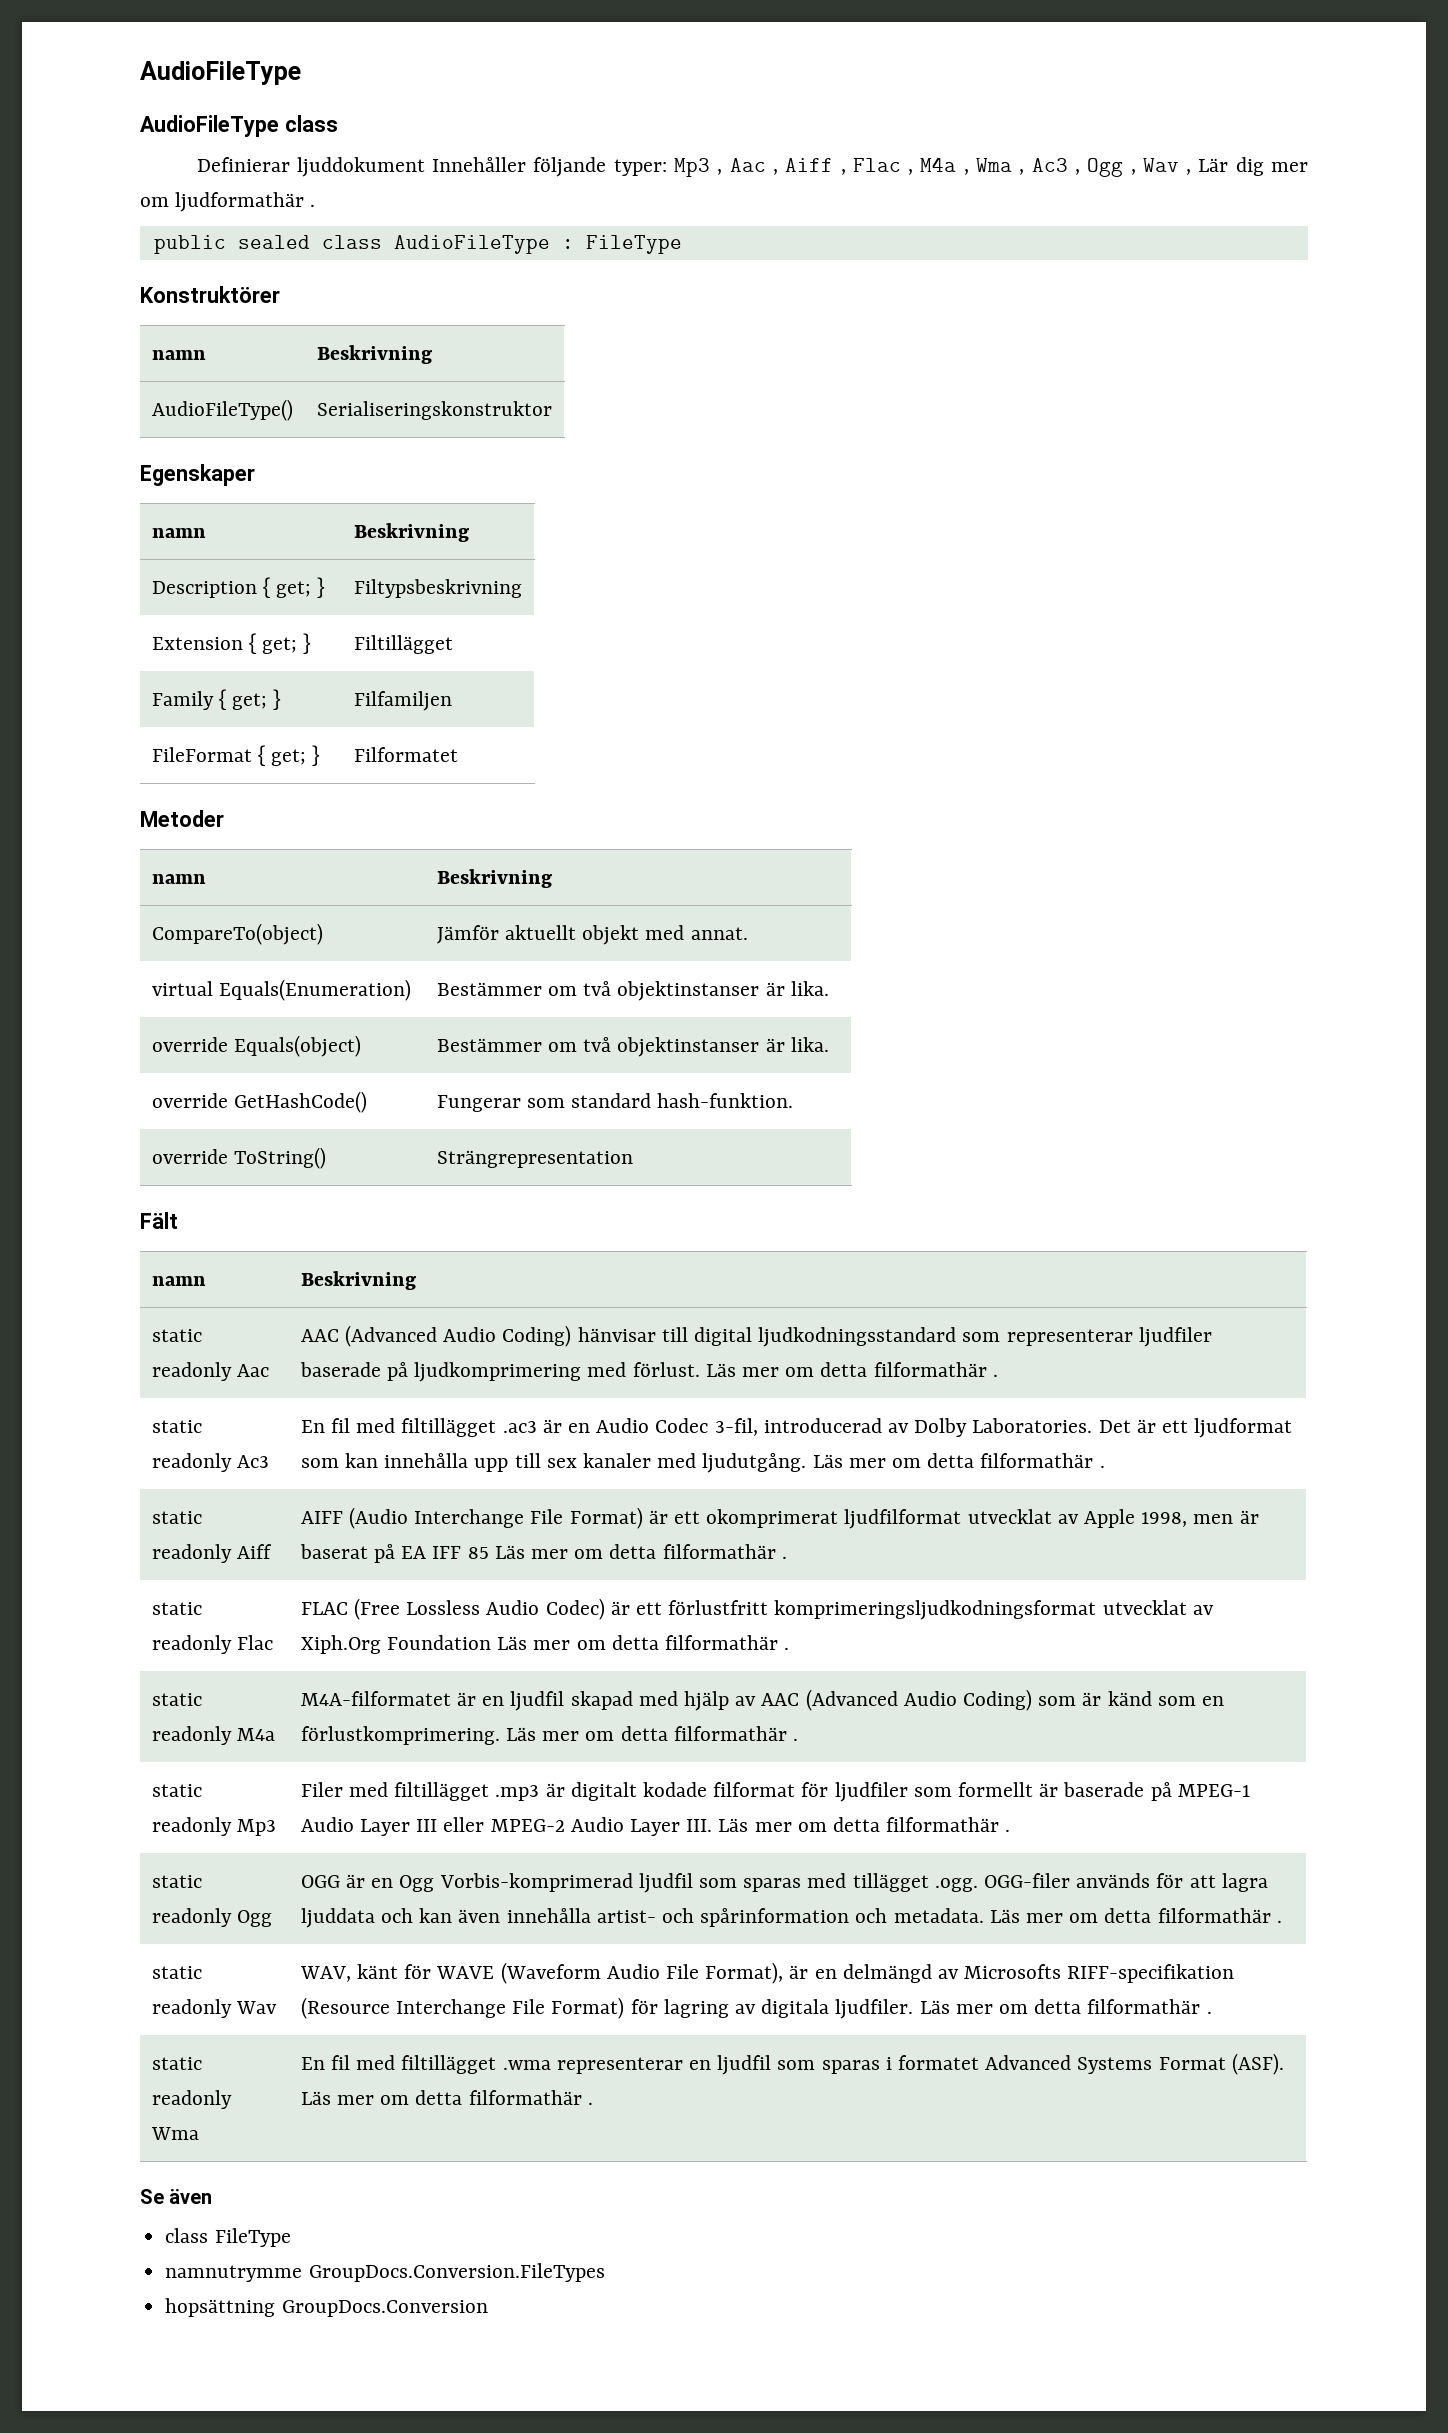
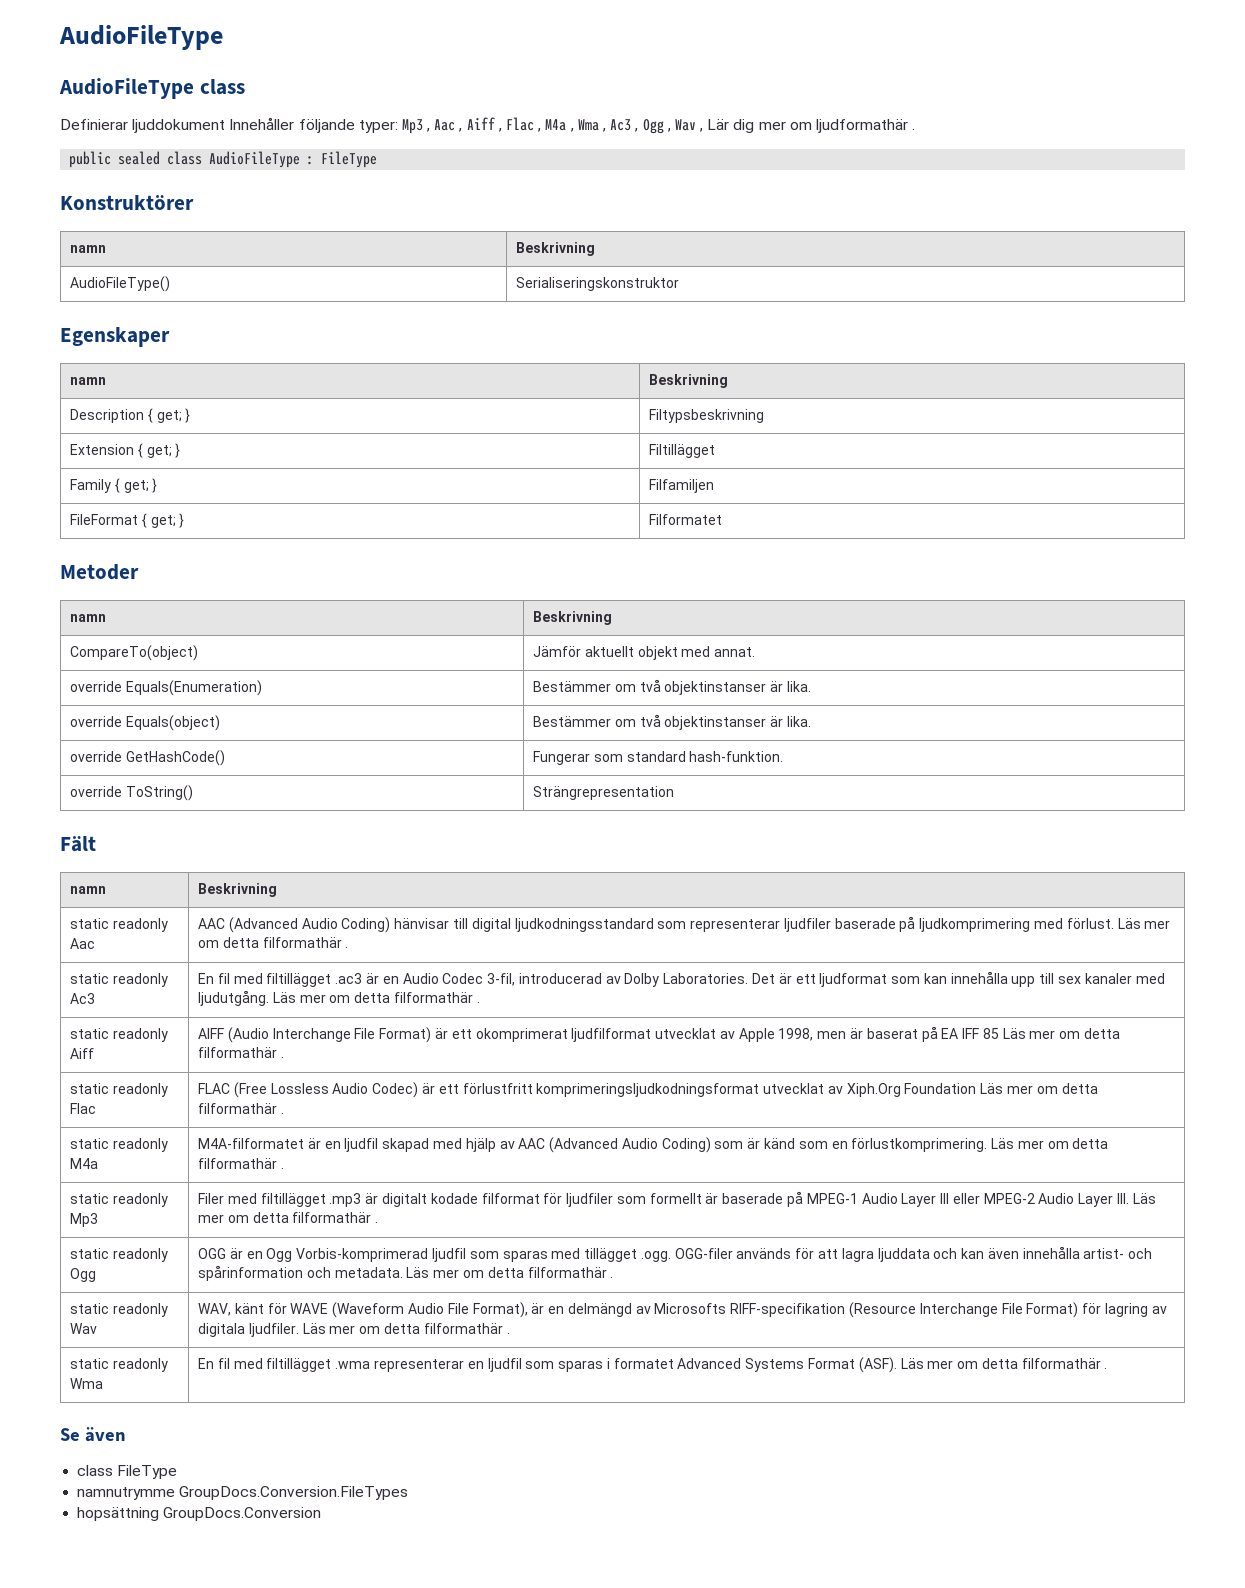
- virtual Equals(Enumeration) | Bestämmer om två objektinstanser är lika.
+ override Equals(Enumeration) | Bestämmer om två objektinstanser är lika.

